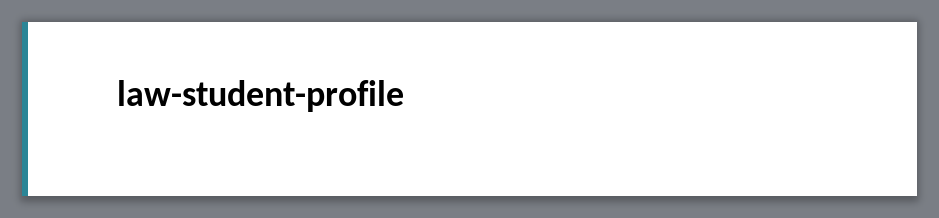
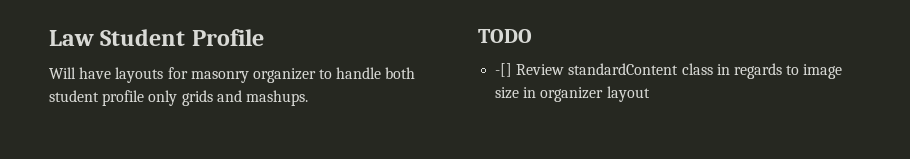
- law-student-profile
+ Law Student Profile
+ Will have layouts for masonry organizer to handle both student profile only grids and mashups.
+ TODO
+ -[] Review standardContent class in regards to image size in organizer layout

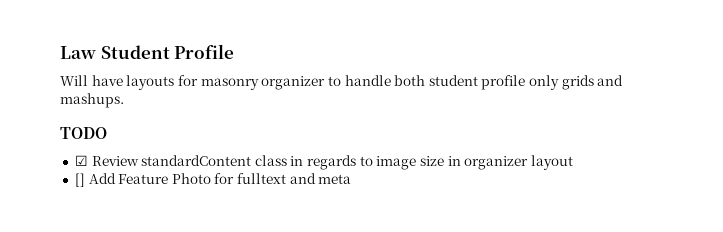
- -[] Review standardContent class in regards to image size in organizer layout
+ ☑ Review standardContent class in regards to image size in organizer layout
+ [] Add Feature Photo for fulltext and meta

